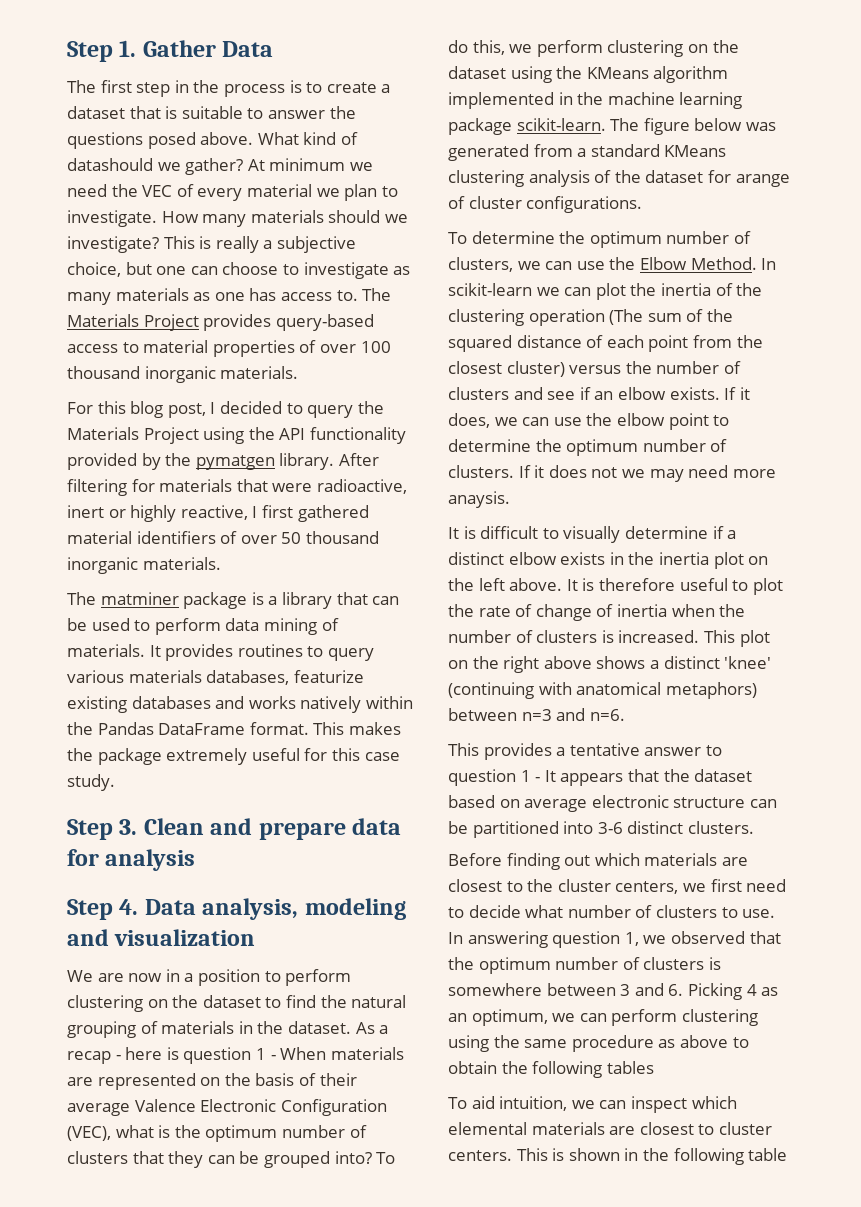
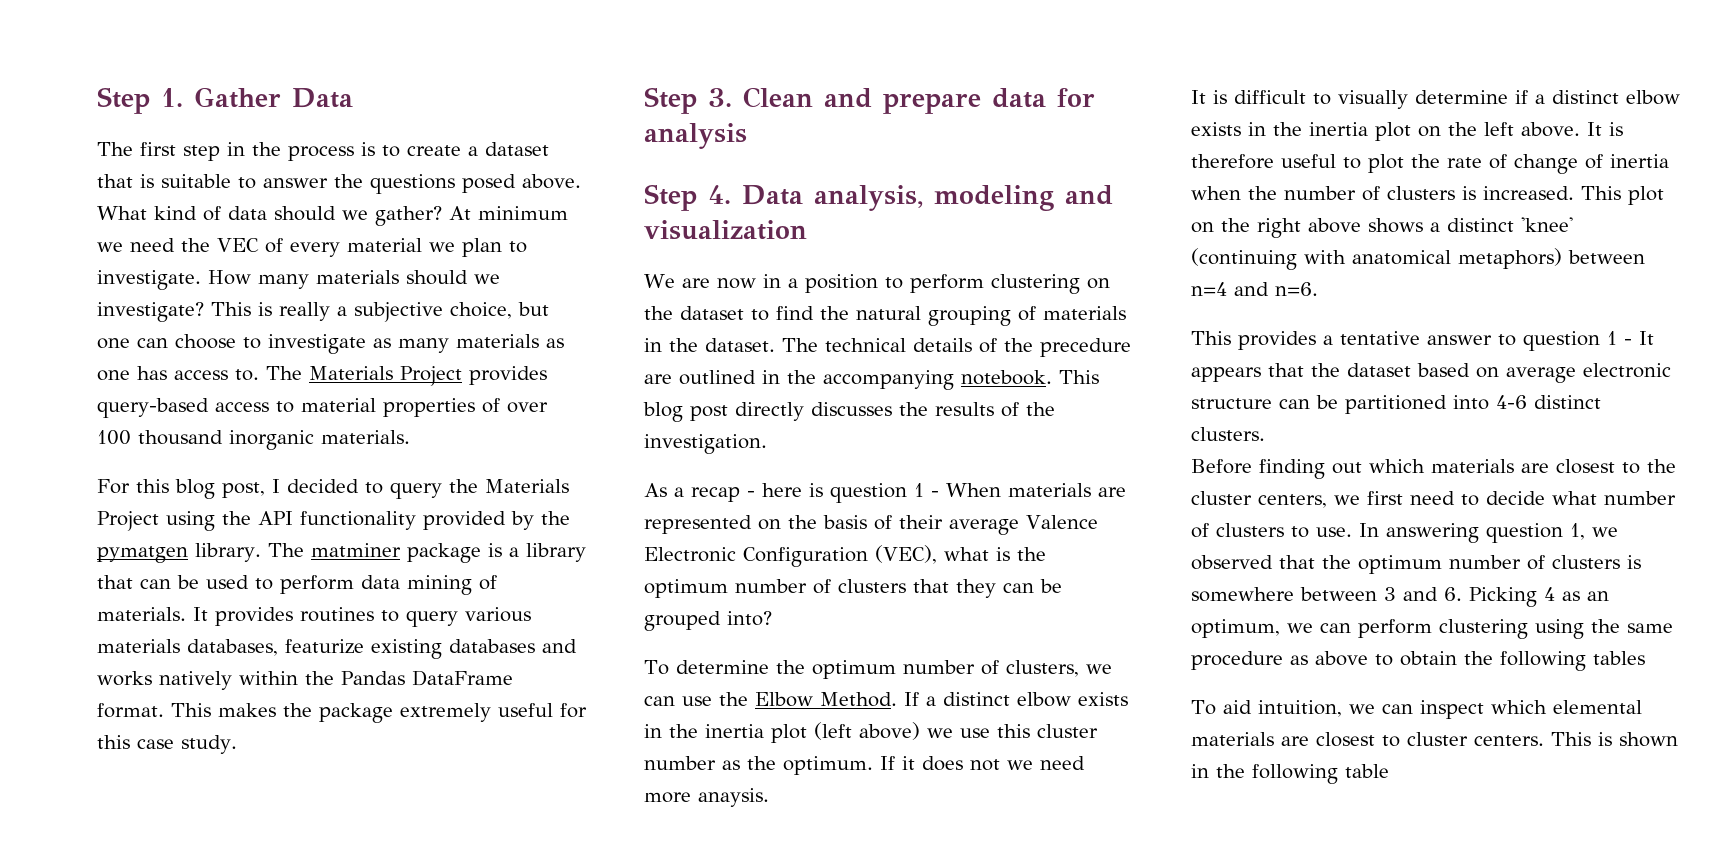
- What kind of datashould we gather?
+ What kind of data should we gather?
- For this blog post, I decided to query the Materials Project using the API functionality provided by the pymatgen library. After filtering for materials that were radioactive, inert or highly reactive, I first gathered material identifiers of over 50 thousand inorganic materials.
- The matminer package is a library that can be used to perform data mining of materials.
+ For this blog post, I decided to query the Materials Project using the API functionality provided by the pymatgen library. The matminer package is a library that can be used to perform data mining of materials.
- We are now in a position to perform clustering on the dataset to find the natural grouping of materials in the dataset. As a recap - here is question 1 - When materials are represented on the basis of their average Valence Electronic Configuration (VEC), what is the optimum number of clusters that they can be grouped into? To do this, we perform clustering on the dataset using the KMeans algorithm implemented in the machine learning package scikit-learn. The figure below was generated from a standard KMeans clustering analysis of the dataset for arange of cluster configurations.
+ We are now in a position to perform clustering on the dataset to find the natural grouping of materials in the dataset. The technical details of the precedure are outlined in the accompanying notebook. This blog post directly discusses the results of the investigation.
+ As a recap - here is question 1 - When materials are represented on the basis of their average Valence Electronic Configuration (VEC), what is the optimum number of clusters that they can be grouped into?
- In scikit-learn we can plot the inertia of the clustering operation (The sum of the squared distance of each point from the closest cluster) versus the number of clusters and see if an elbow exists. If it does, we can use the elbow point to determine the optimum number of clusters.
+ If a distinct elbow exists in the inertia plot (left above) we use this cluster number as the optimum.
- If it does not we may need more anaysis.
+ If it does not we need more anaysis.
- This plot on the right above shows a distinct 'knee' (continuing with anatomical metaphors) between n=3 and n=6.
+ This plot on the right above shows a distinct 'knee' (continuing with anatomical metaphors) between n=4 and n=6.
- This provides a tentative answer to question 1 - It appears that the dataset based on average electronic structure can be partitioned into 3-6 distinct clusters.
+ This provides a tentative answer to question 1 - It appears that the dataset based on average electronic structure can be partitioned into 4-6 distinct clusters.

